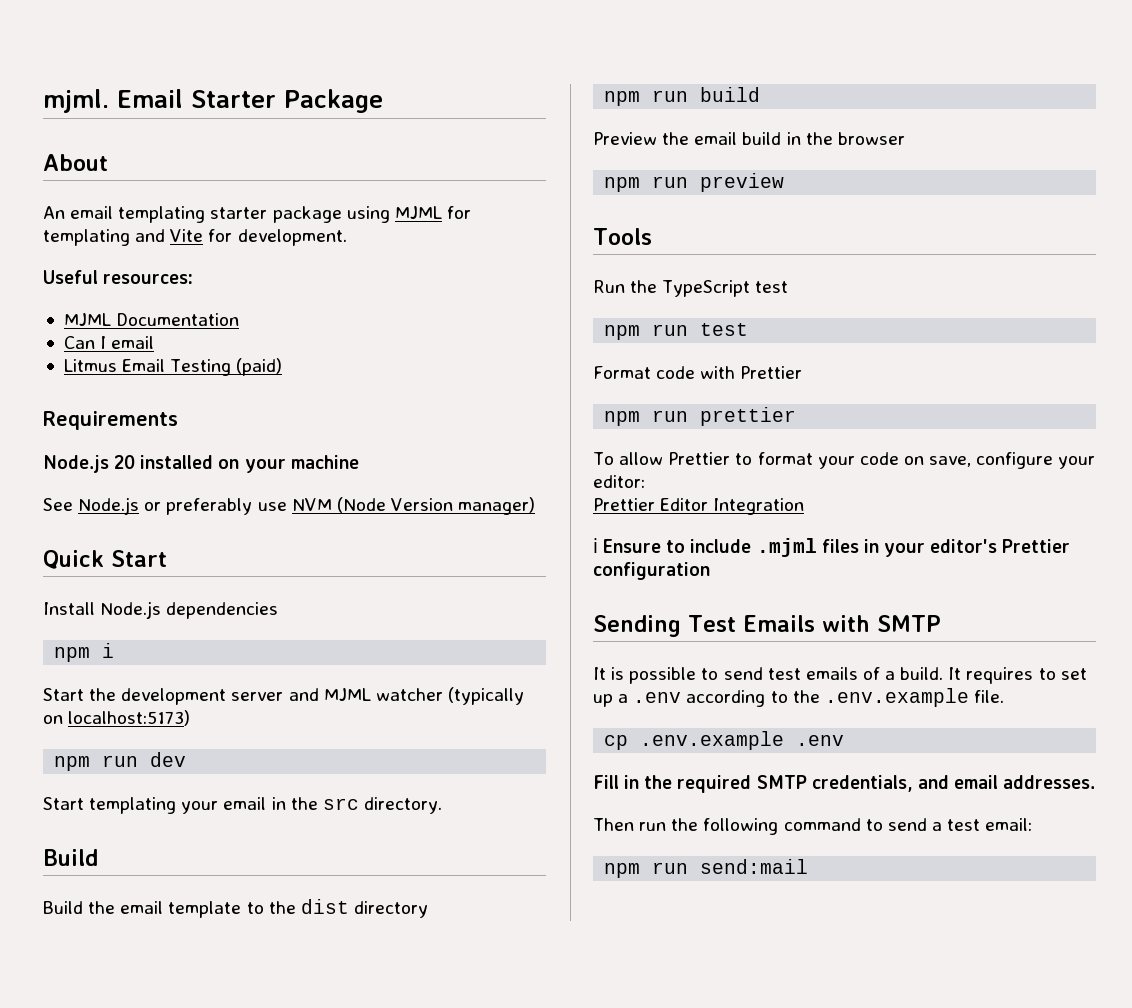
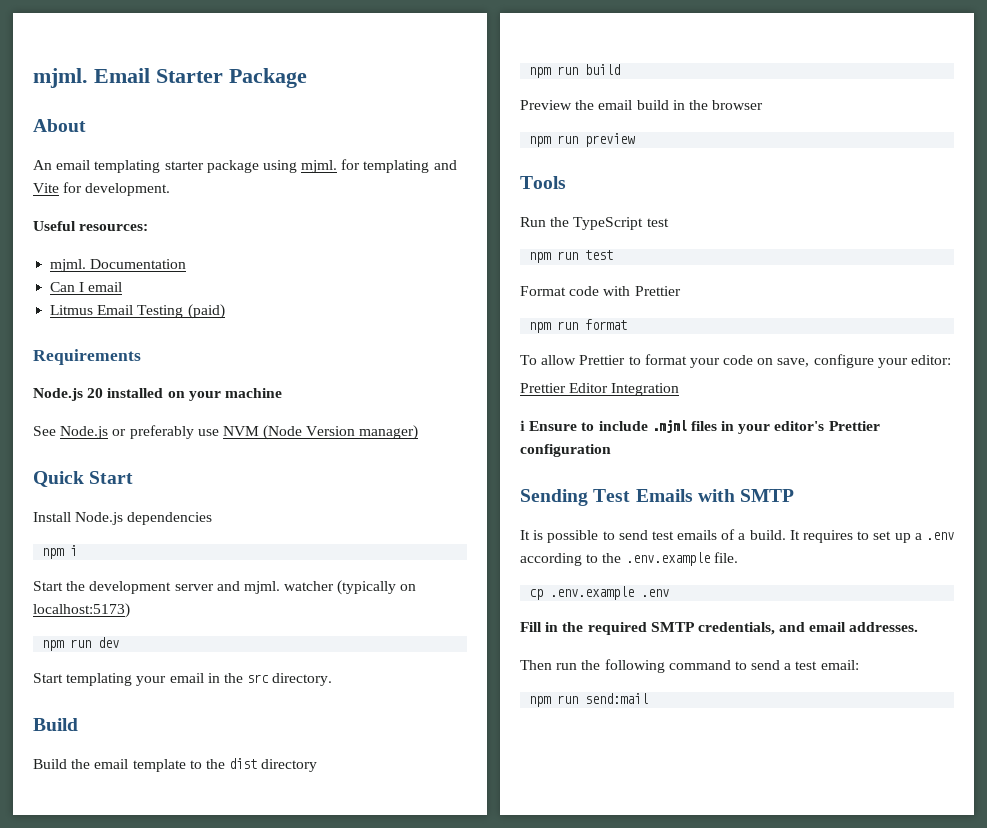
- An email templating starter package using MJML for templating and Vite for development.
+ An email templating starter package using mjml. for templating and Vite for development.
- MJML Documentation
+ mjml. Documentation
- Start the development server and MJML watcher (typically on localhost:5173)
+ Start the development server and mjml. watcher (typically on localhost:5173)
- npm run prettier
+ npm run format

